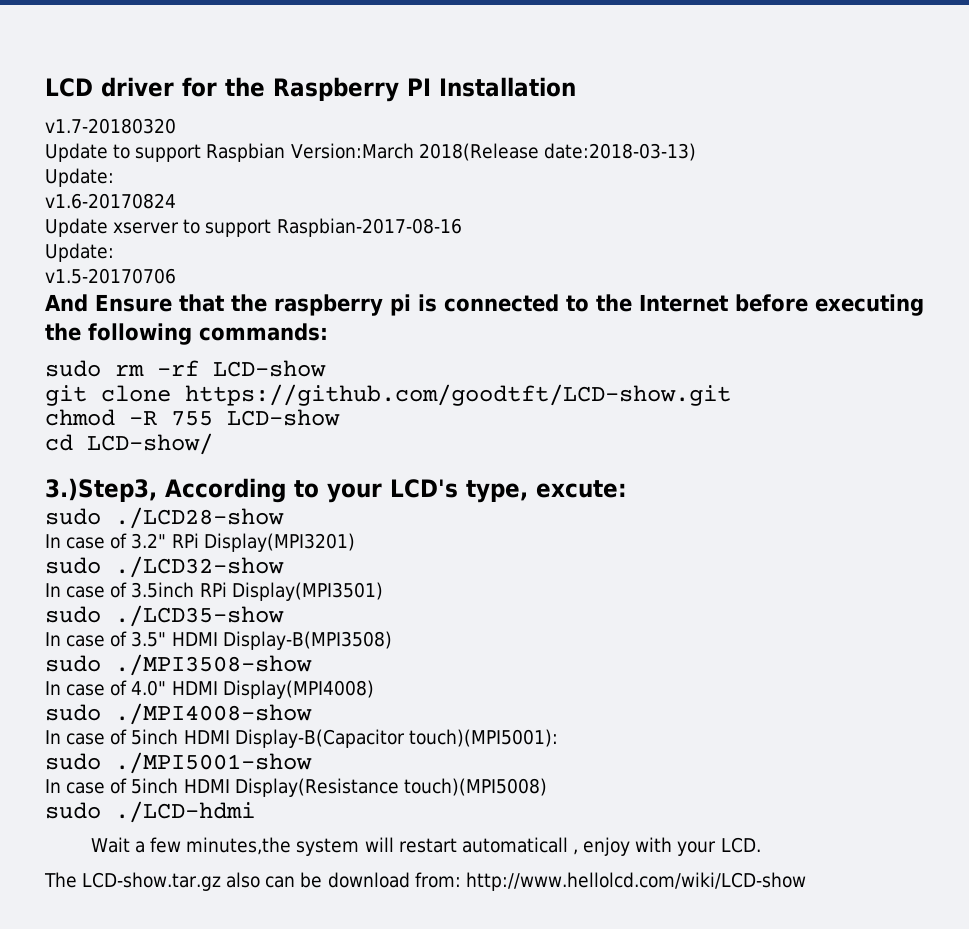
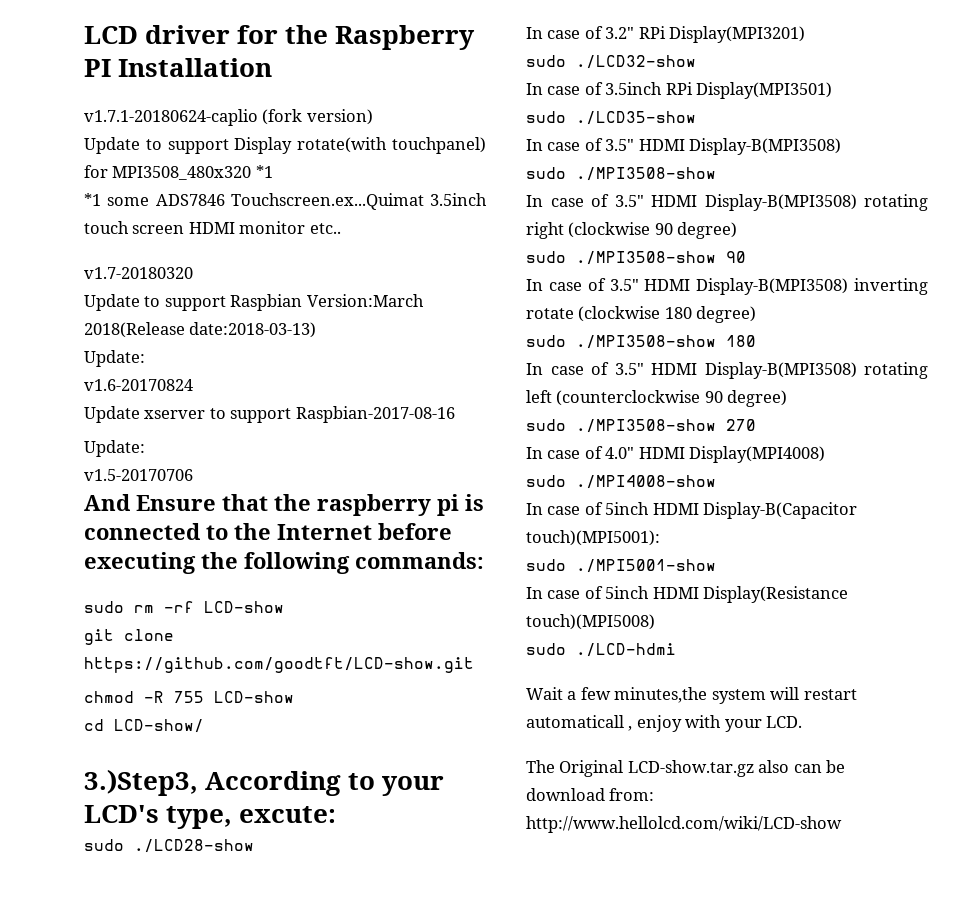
+ v1.7.1-20180624-caplio (fork version)
+ Update to support Display rotate(with touchpanel) for MPI3508_480x320 *1
+ *1 some ADS7846 Touchscreen.ex...Quimat 3.5inch touch screen HDMI monitor etc..
+ In case of 3.5" HDMI Display-B(MPI3508) rotating right (clockwise 90 degree)
+ sudo ./MPI3508-show 90
+ In case of 3.5" HDMI Display-B(MPI3508) inverting rotate (clockwise 180 degree)
+ sudo ./MPI3508-show 180
+ In case of 3.5" HDMI Display-B(MPI3508) rotating left (counterclockwise 90 degree)
+ sudo ./MPI3508-show 270
- The LCD-show.tar.gz also can be download from: http://www.hellolcd.com/wiki/LCD-show
+ The Original LCD-show.tar.gz also can be download from: http://www.hellolcd.com/wiki/LCD-show

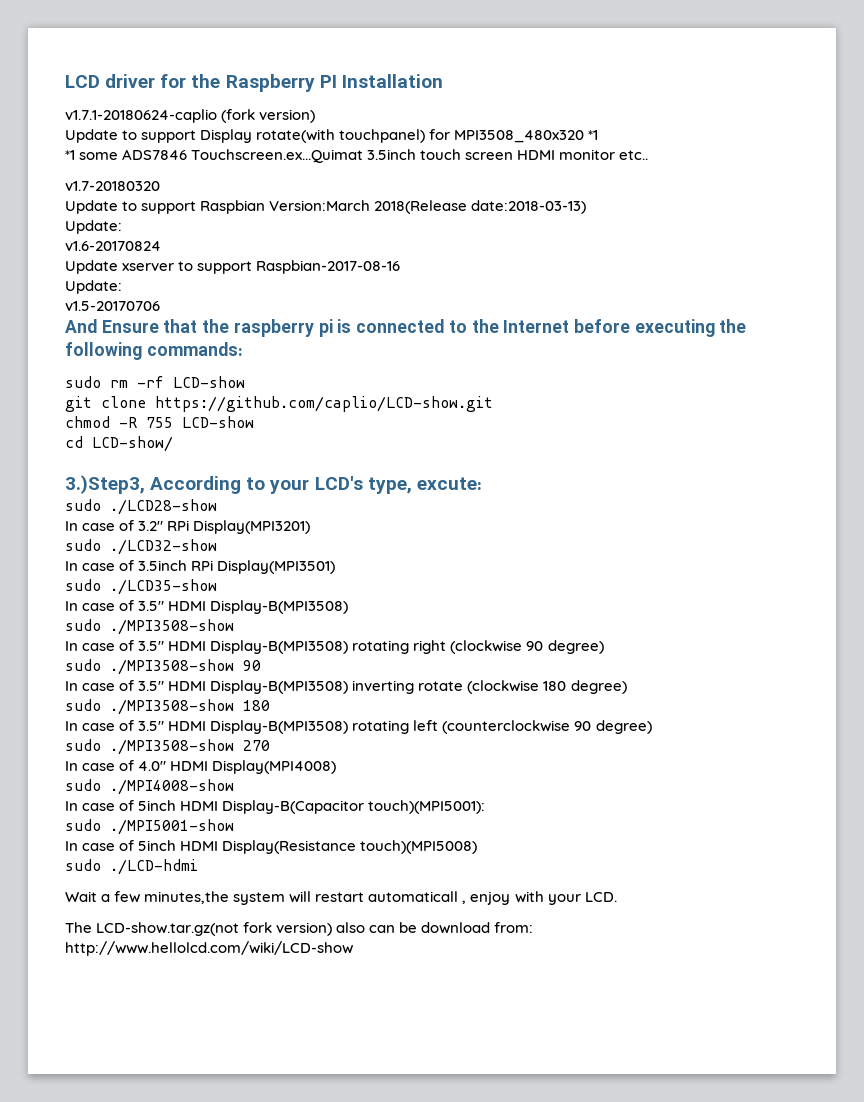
- git clone https://github.com/goodtft/LCD-show.git
+ git clone https://github.com/caplio/LCD-show.git
- The Original LCD-show.tar.gz also can be download from: http://www.hellolcd.com/wiki/LCD-show
+ The LCD-show.tar.gz(not fork version) also can be download from: http://www.hellolcd.com/wiki/LCD-show

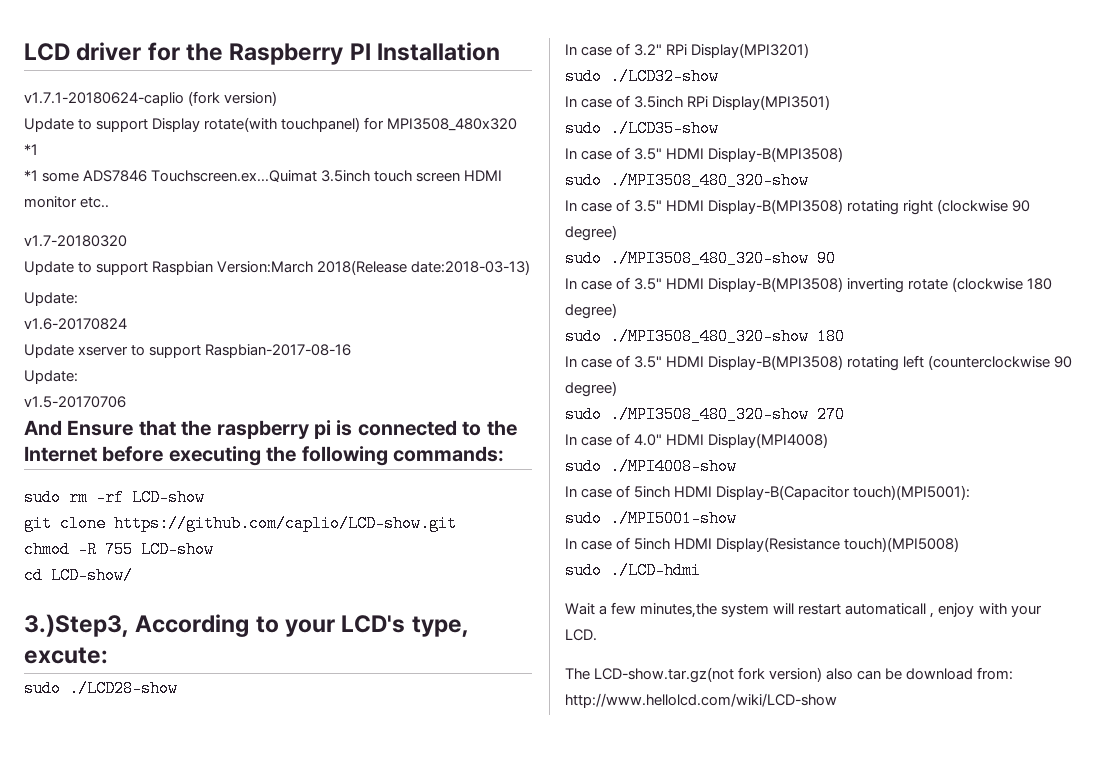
  sudo ./LCD35-show
  In case of 3.5" HDMI Display-B(MPI3508)
- sudo ./MPI3508-show
+ sudo ./MPI3508_480_320-show
- sudo ./MPI3508-show 90
+ sudo ./MPI3508_480_320-show 90
- sudo ./MPI3508-show 180
+ sudo ./MPI3508_480_320-show 180
- sudo ./MPI3508-show 270
+ sudo ./MPI3508_480_320-show 270

